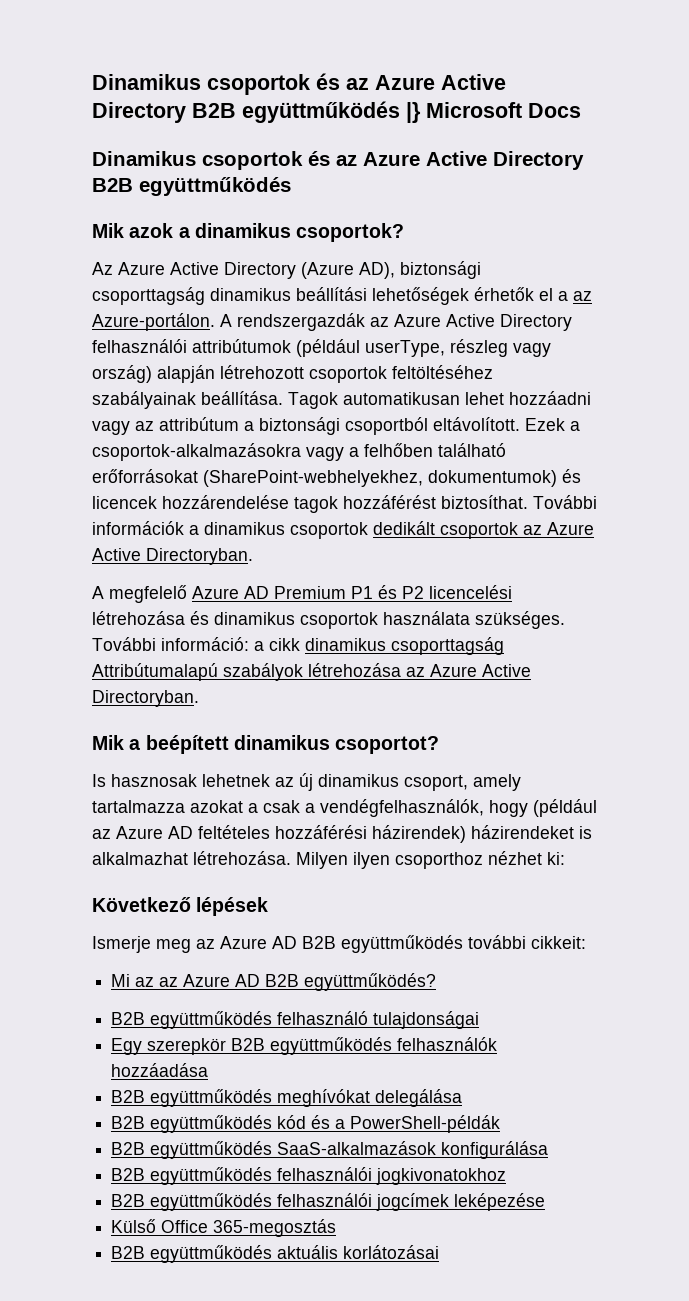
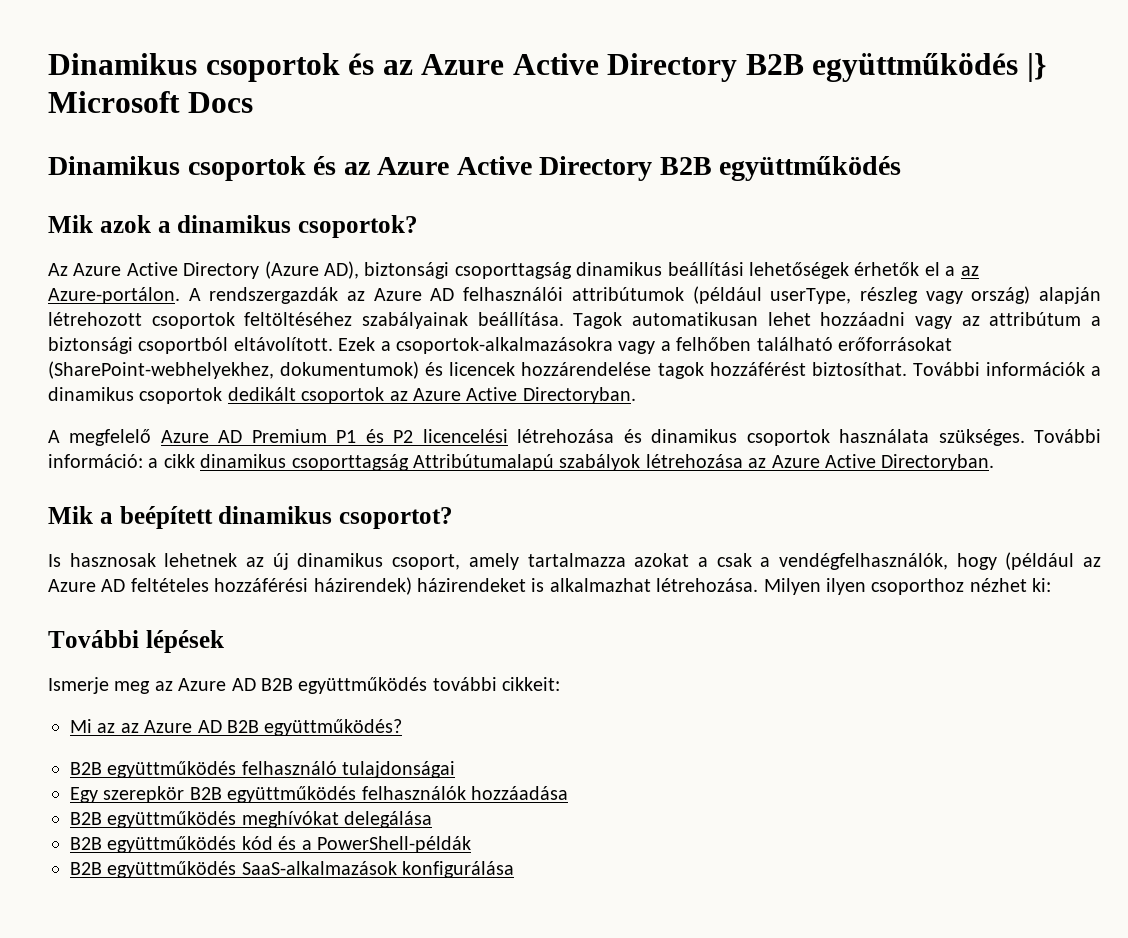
- A rendszergazdák az Azure Active Directory felhasználói attribútumok (például userType, részleg vagy ország) alapján létrehozott csoportok feltöltéséhez szabályainak beállítása.
+ A rendszergazdák az Azure AD felhasználói attribútumok (például userType, részleg vagy ország) alapján létrehozott csoportok feltöltéséhez szabályainak beállítása.
- Következő lépések
+ További lépések
- B2B együttműködés felhasználói jogkivonatokhoz
- B2B együttműködés felhasználói jogcímek leképezése
- Külső Office 365-megosztás
- B2B együttműködés aktuális korlátozásai

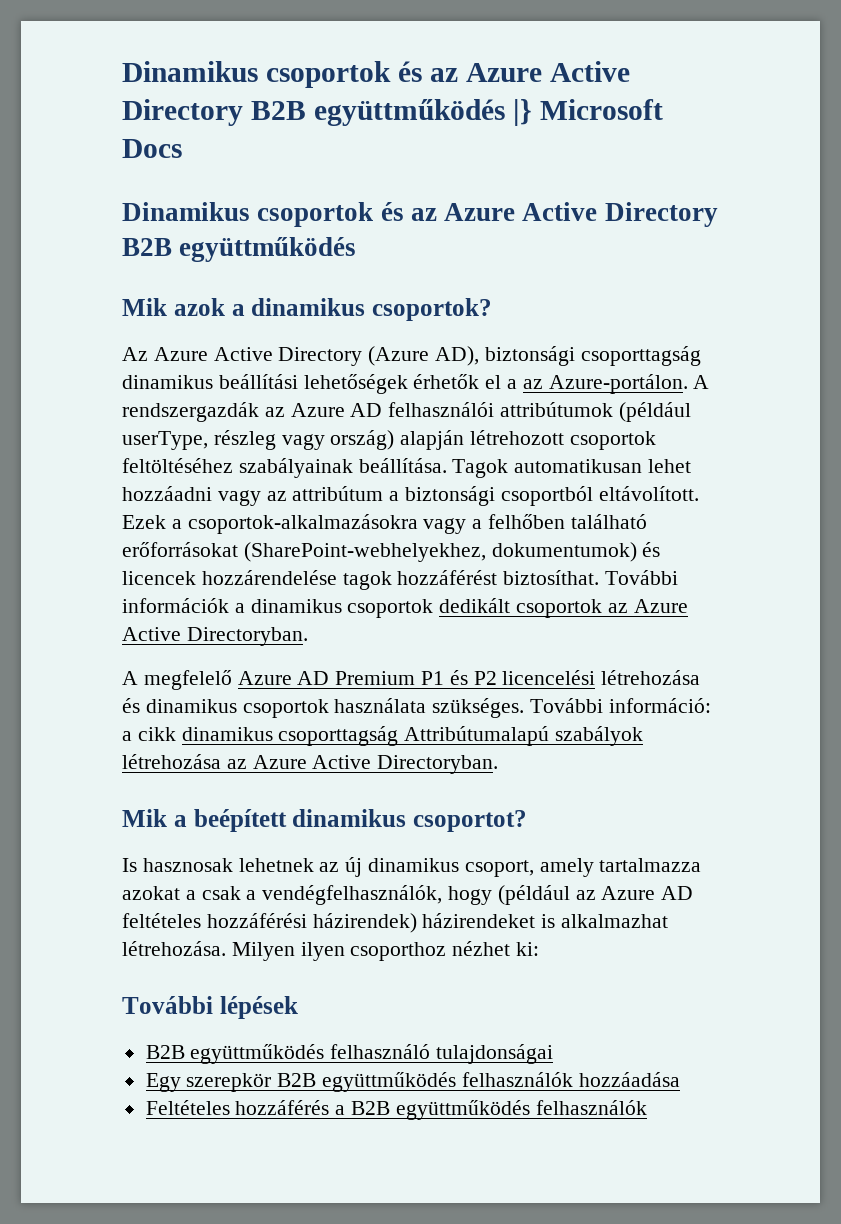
- Ismerje meg az Azure AD B2B együttműködés további cikkeit:
- Mi az az Azure AD B2B együttműködés?
- B2B együttműködés meghívókat delegálása
- B2B együttműködés kód és a PowerShell-példák
- B2B együttműködés SaaS-alkalmazások konfigurálása
+ Feltételes hozzáférés a B2B együttműködés felhasználók

